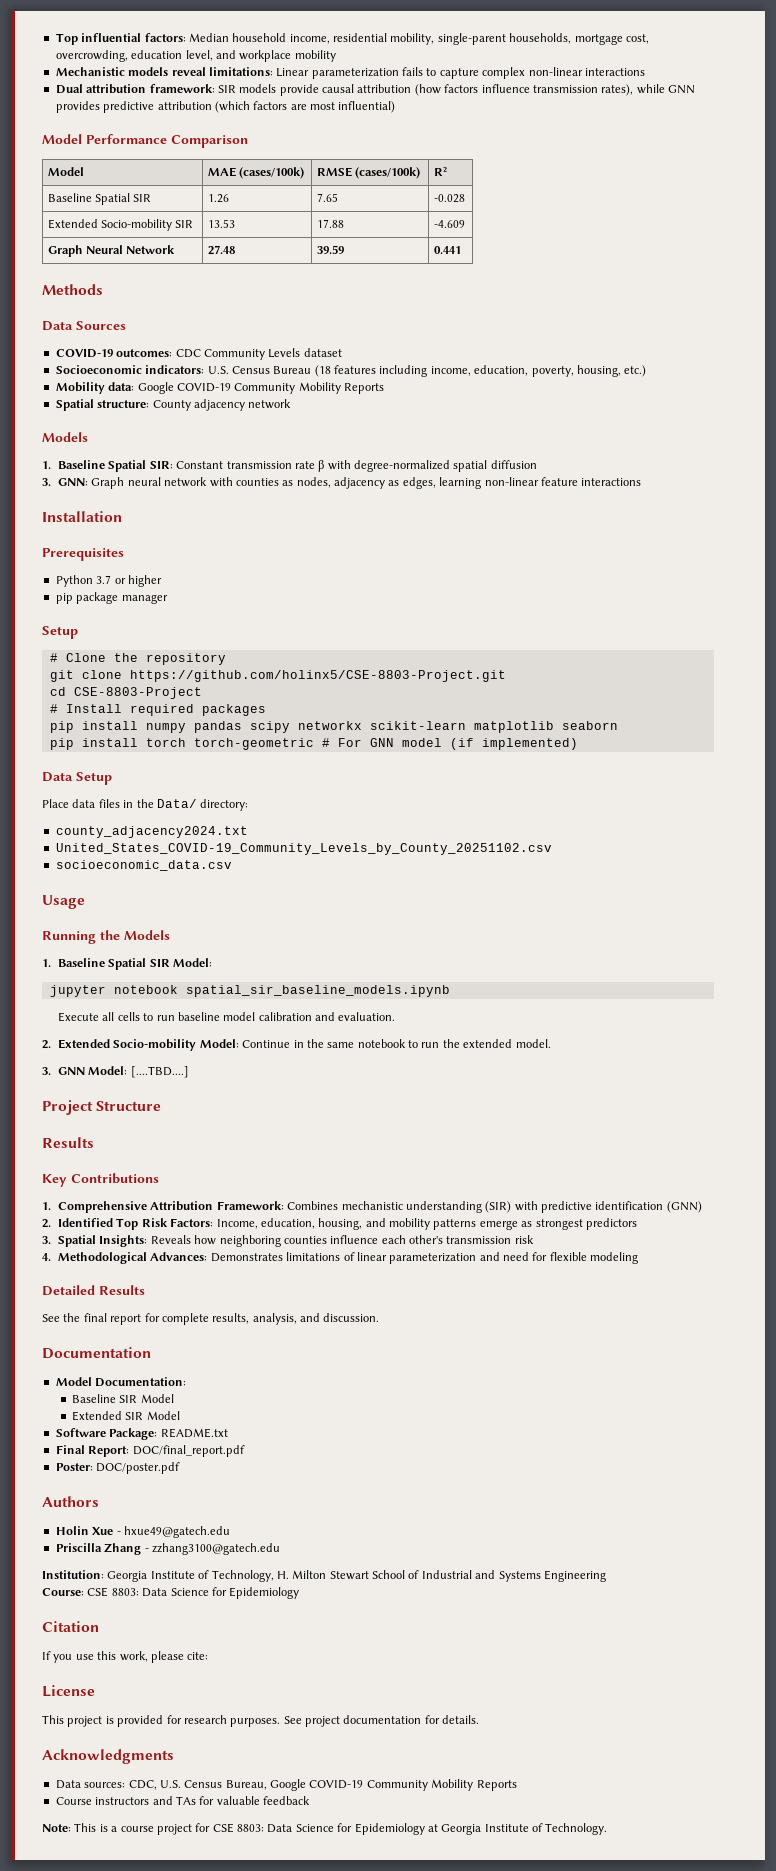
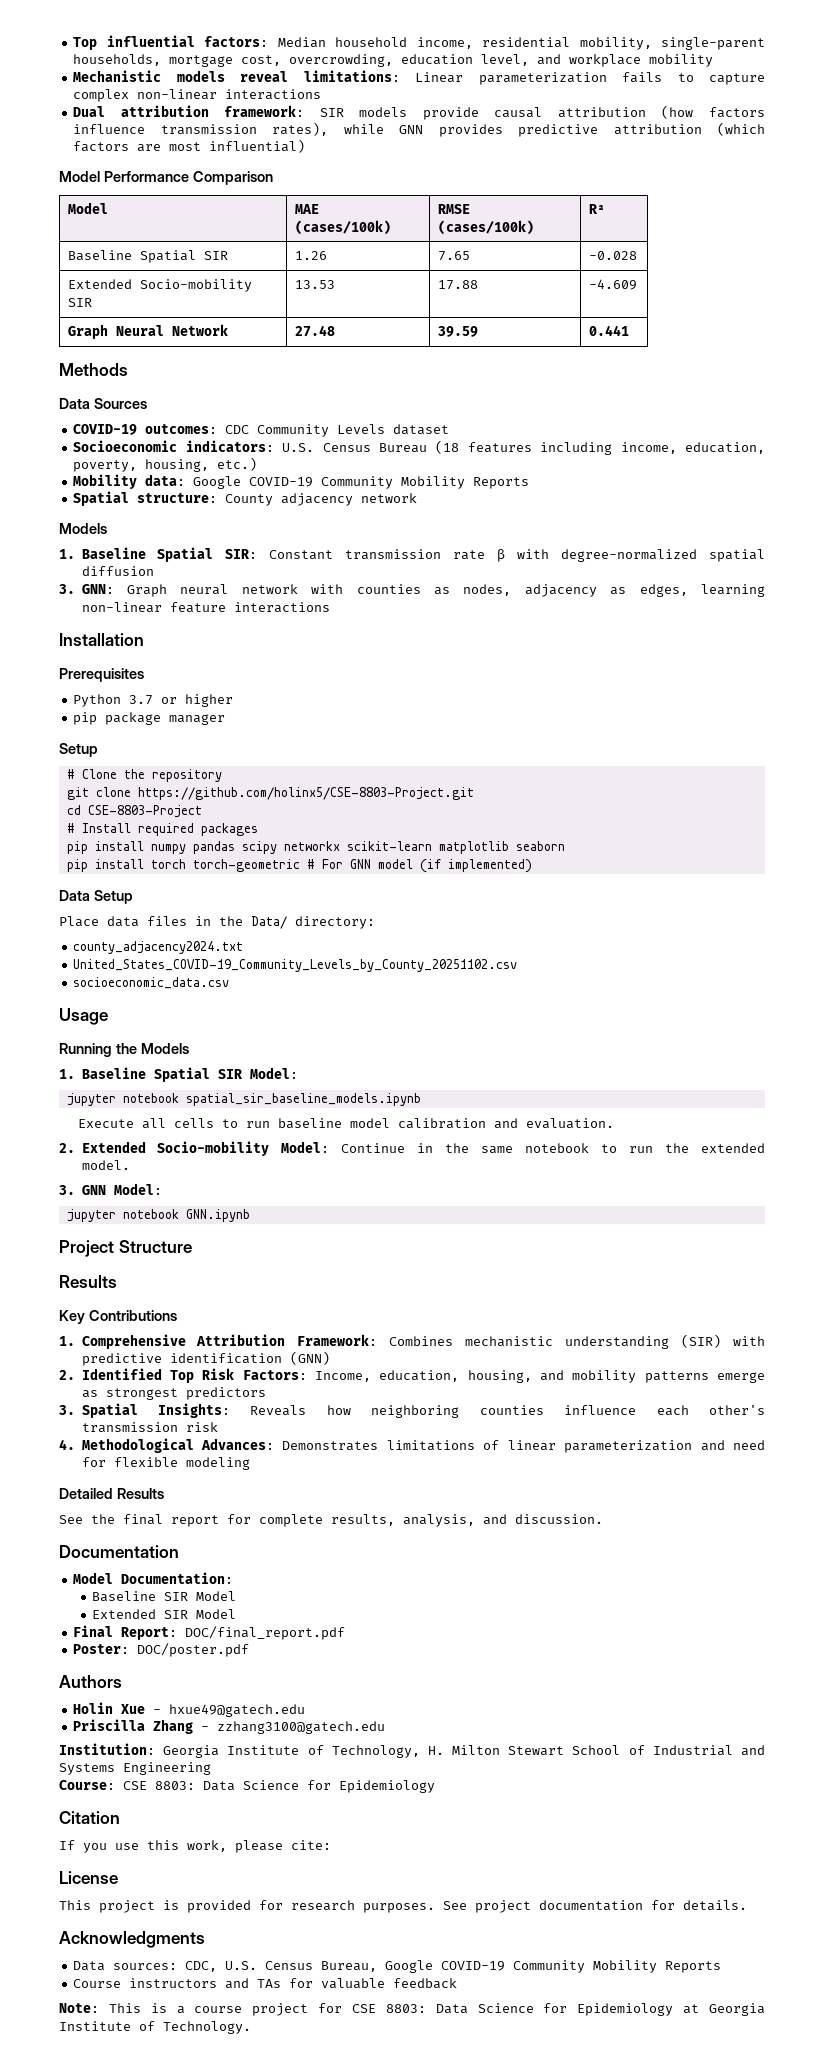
- 3. GNN Model: [....TBD....]
+ 3. GNN Model:
+ jupyter notebook GNN.ipynb
- Software Package: README.txt

